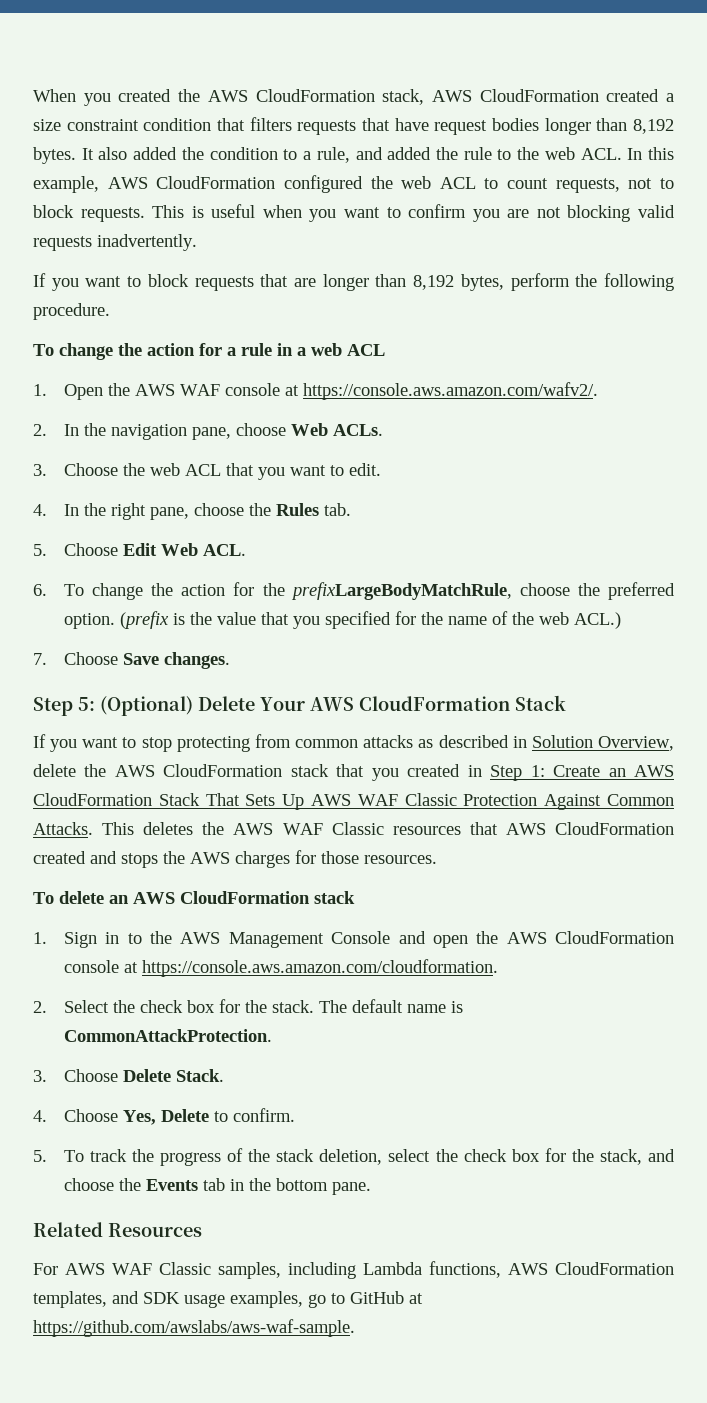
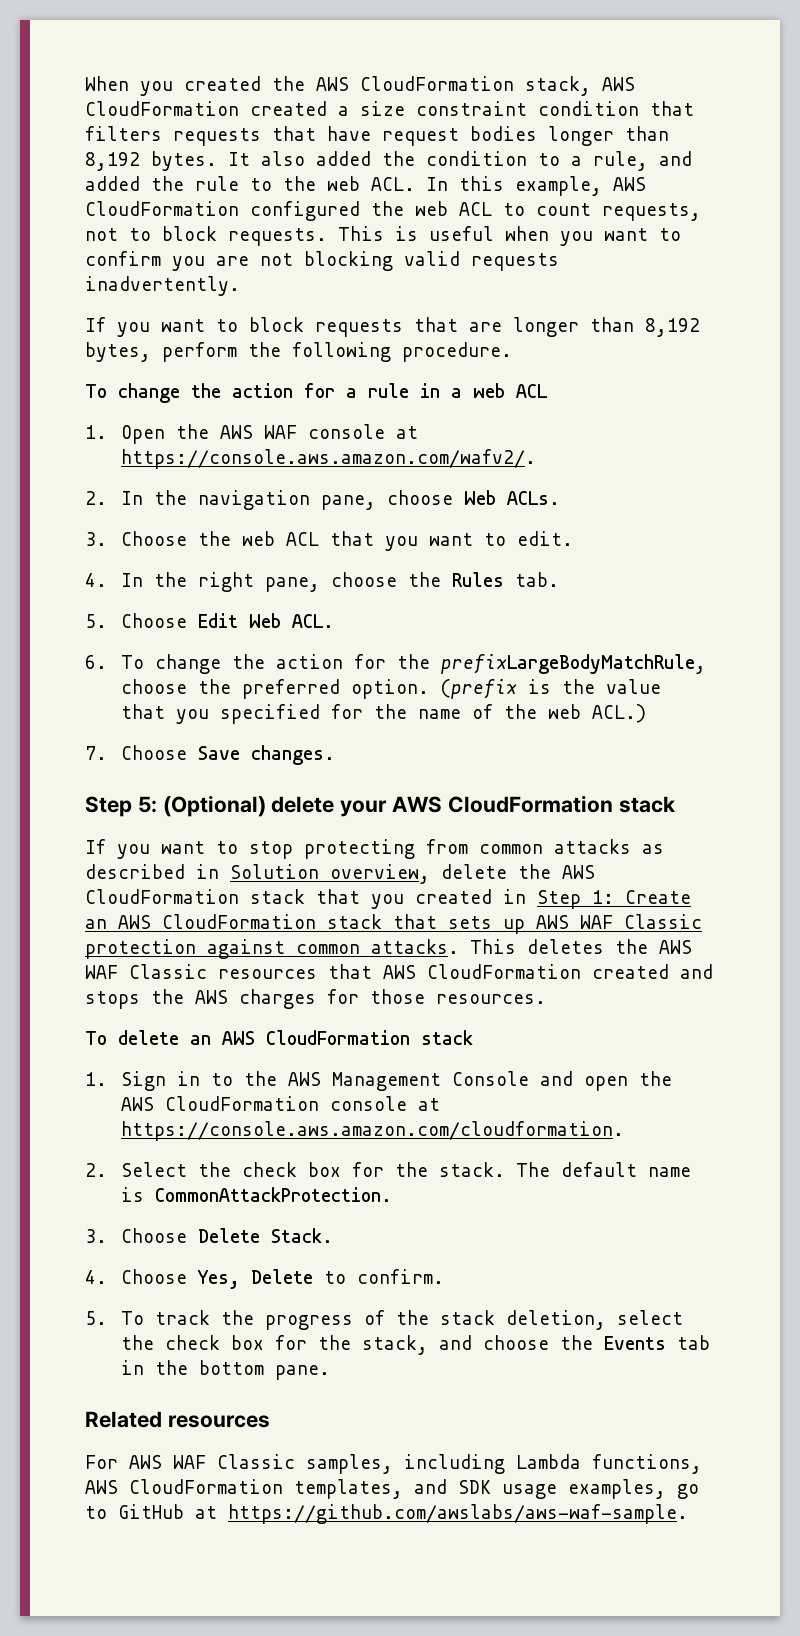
- Step 5: (Optional) Delete Your AWS CloudFormation Stack
+ Step 5: (Optional) delete your AWS CloudFormation stack
- If you want to stop protecting from common attacks as described in Solution Overview, delete the AWS CloudFormation stack that you created in Step 1: Create an AWS CloudFormation Stack That Sets Up AWS WAF Classic Protection Against Common Attacks.
+ If you want to stop protecting from common attacks as described in Solution overview, delete the AWS CloudFormation stack that you created in Step 1: Create an AWS CloudFormation stack that sets up AWS WAF Classic protection against common attacks.
- Related Resources
+ Related resources

